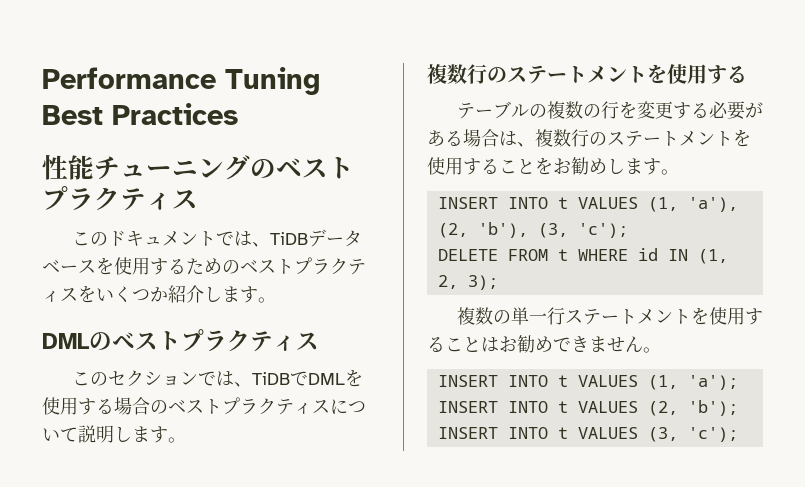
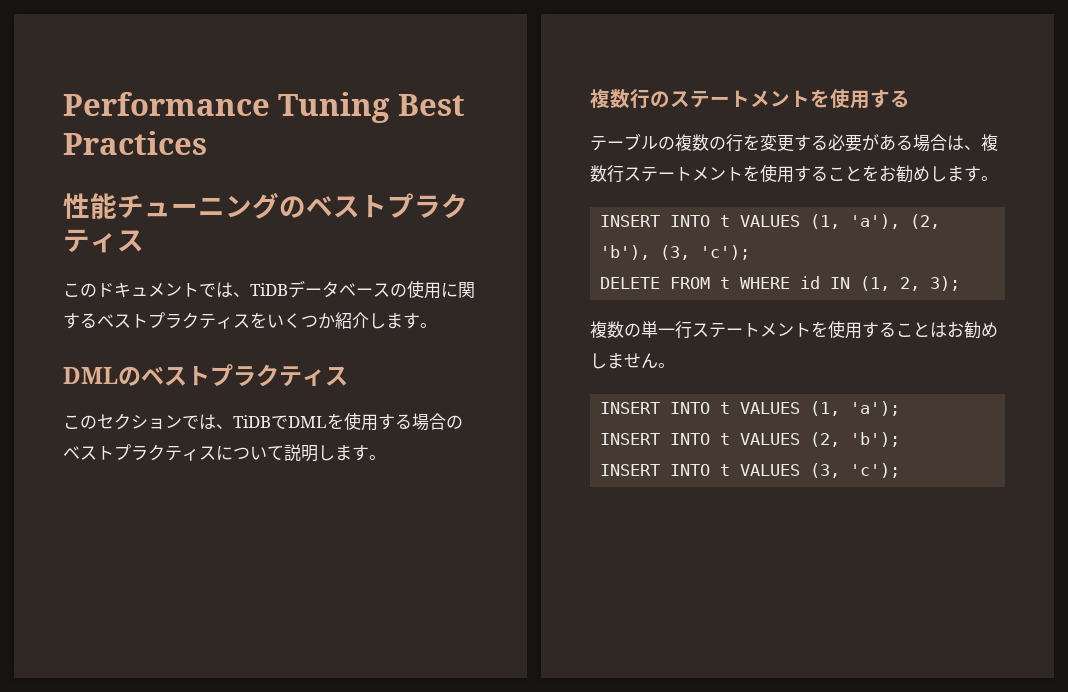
- このドキュメントでは、TiDBデータベースを使用するためのベストプラクティスをいくつか紹介します。
+ このドキュメントでは、TiDBデータベースの使用に関するベストプラクティスをいくつか紹介します。
- テーブルの複数の行を変更する必要がある場合は、複数行のステートメントを使用することをお勧めします。
+ テーブルの複数の行を変更する必要がある場合は、複数行ステートメントを使用することをお勧めします。
- 複数の単一行ステートメントを使用することはお勧めできません。
+ 複数の単一行ステートメントを使用することはお勧めしません。

